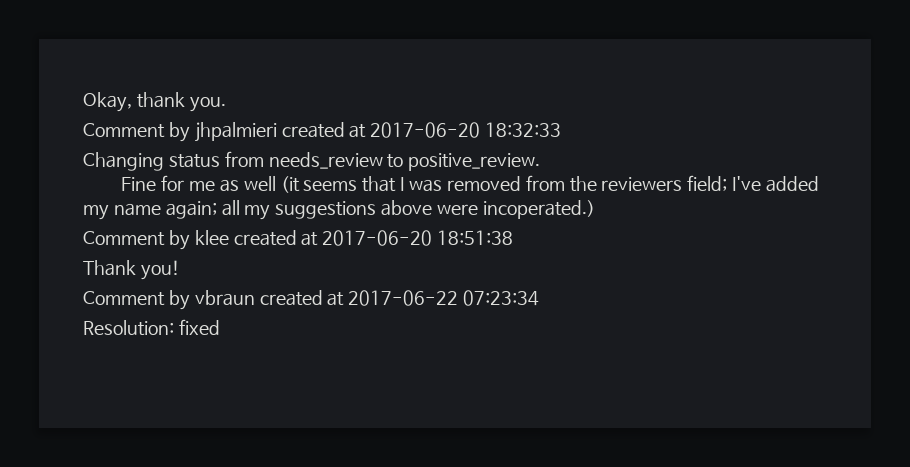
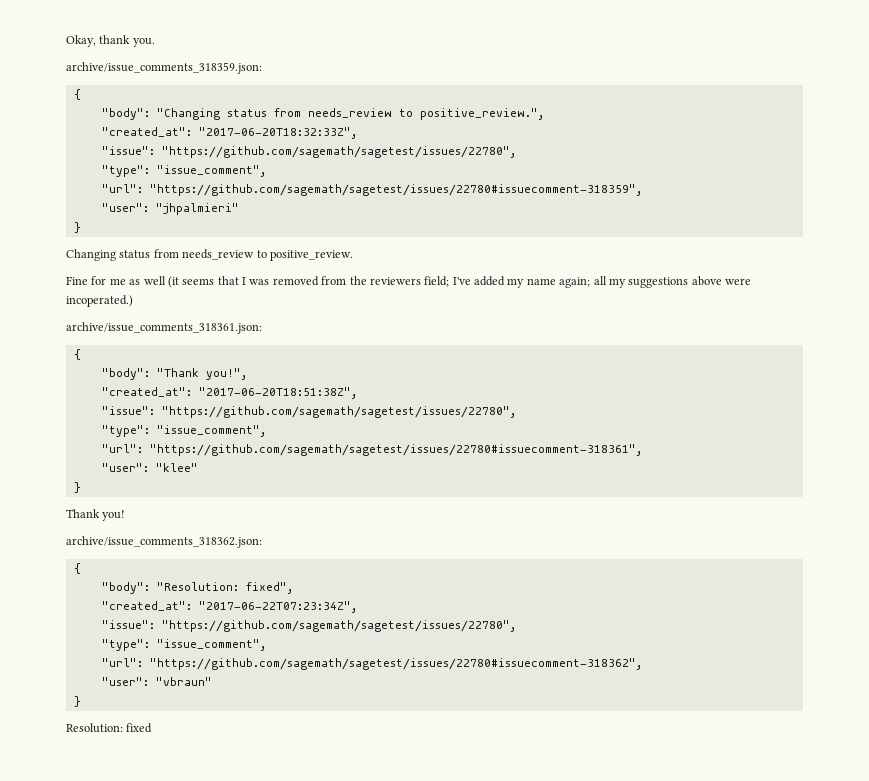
- Comment by jhpalmieri created at 2017-06-20 18:32:33
+ archive/issue_comments_318359.json:
+ {
+ "body": "Changing status from needs_review to positive_review.",
+ "created_at": "2017-06-20T18:32:33Z",
+ "issue": "https://github.com/sagemath/sagetest/issues/22780",
+ "type": "issue_comment",
+ "url": "https://github.com/sagemath/sagetest/issues/22780#issuecomment-318359",
+ "user": "jhpalmieri"
+ }
- Comment by klee created at 2017-06-20 18:51:38
+ archive/issue_comments_318361.json:
+ {
+ "body": "Thank you!",
+ "created_at": "2017-06-20T18:51:38Z",
+ "issue": "https://github.com/sagemath/sagetest/issues/22780",
+ "type": "issue_comment",
+ "url": "https://github.com/sagemath/sagetest/issues/22780#issuecomment-318361",
+ "user": "klee"
+ }
  Thank you!
- Comment by vbraun created at 2017-06-22 07:23:34
+ archive/issue_comments_318362.json:
+ {
+ "body": "Resolution: fixed",
+ "created_at": "2017-06-22T07:23:34Z",
+ "issue": "https://github.com/sagemath/sagetest/issues/22780",
+ "type": "issue_comment",
+ "url": "https://github.com/sagemath/sagetest/issues/22780#issuecomment-318362",
+ "user": "vbraun"
+ }

